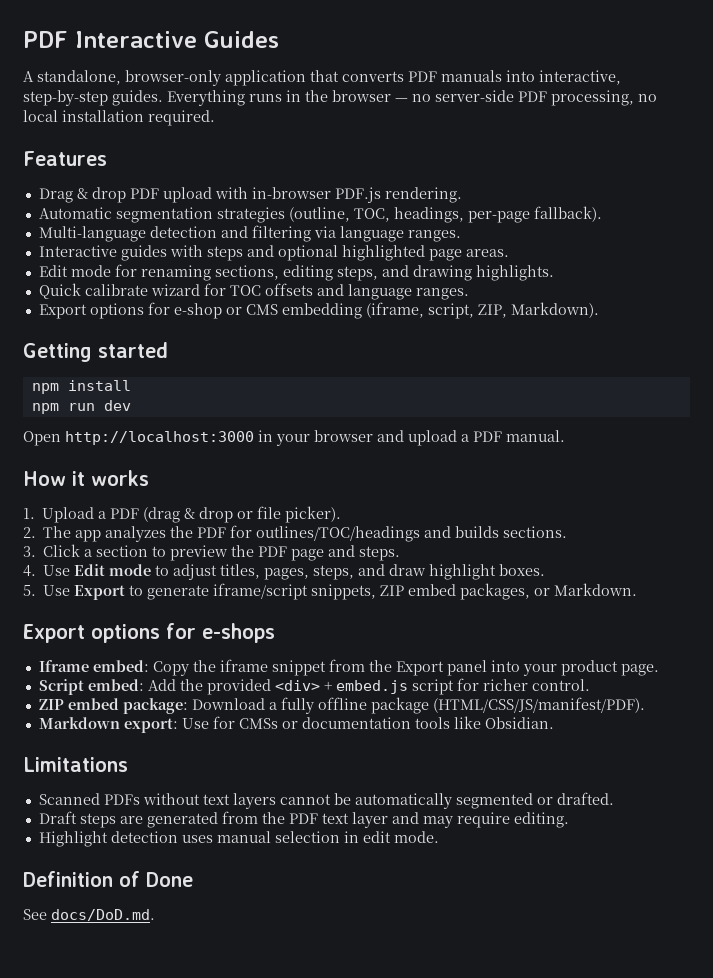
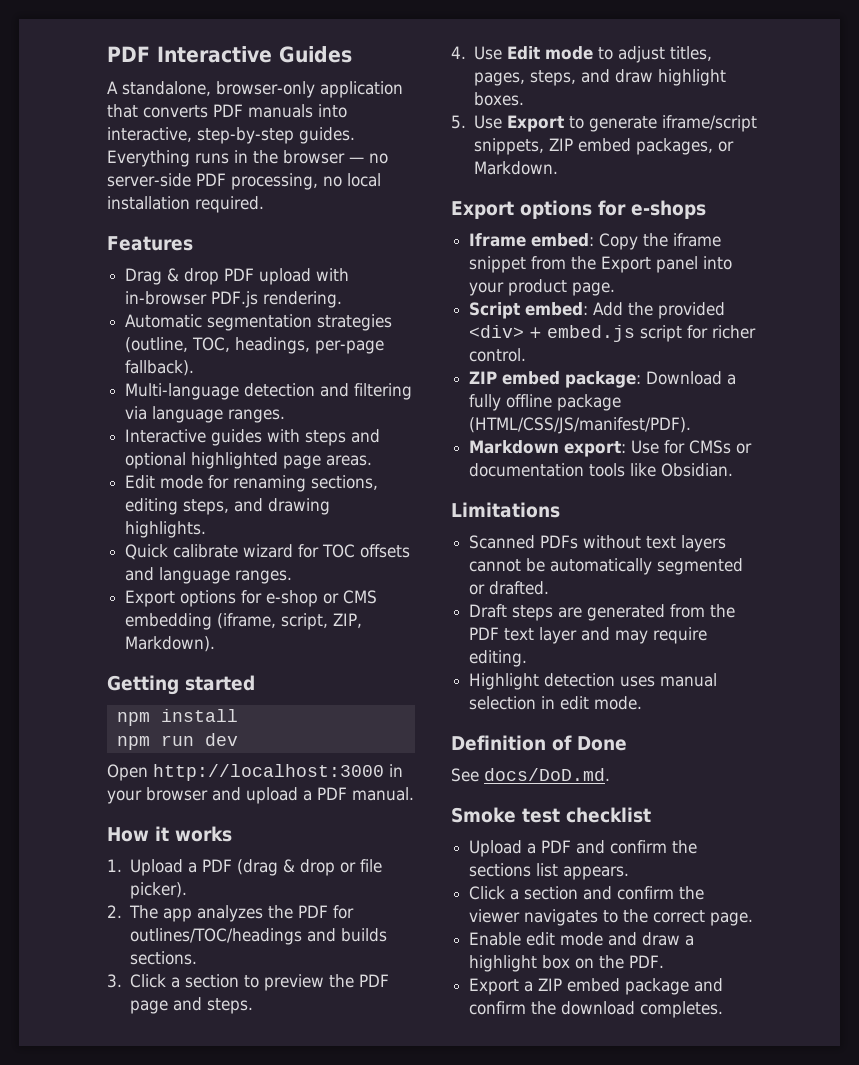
+ Smoke test checklist
+ Upload a PDF and confirm the sections list appears.
+ Click a section and confirm the viewer navigates to the correct page.
+ Enable edit mode and draw a highlight box on the PDF.
+ Export a ZIP embed package and confirm the download completes.

